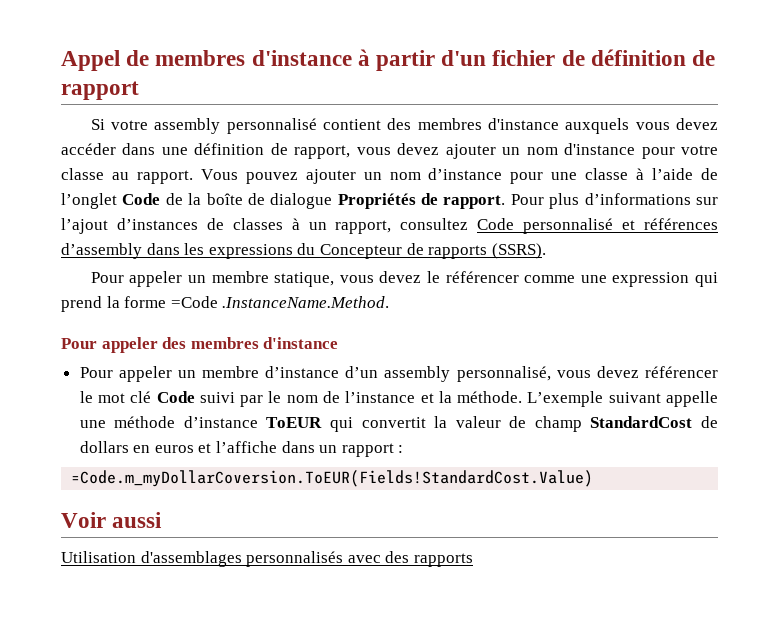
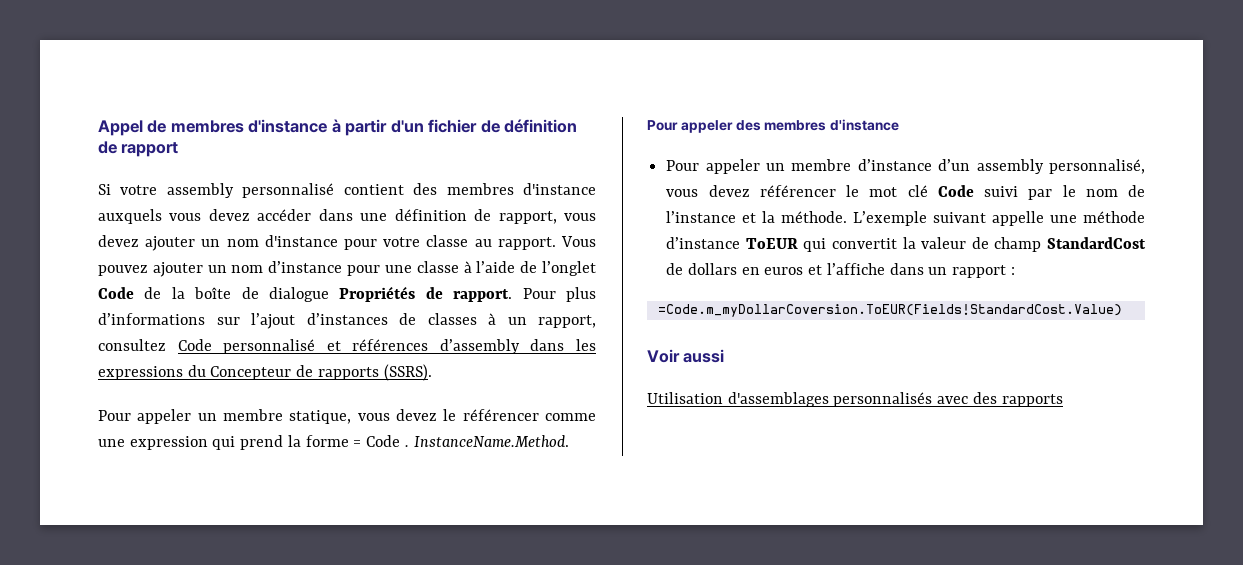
- Pour appeler un membre statique, vous devez le référencer comme une expression qui prend la forme =Code .InstanceName.Method.
+ Pour appeler un membre statique, vous devez le référencer comme une expression qui prend la forme = Code . InstanceName.Method.

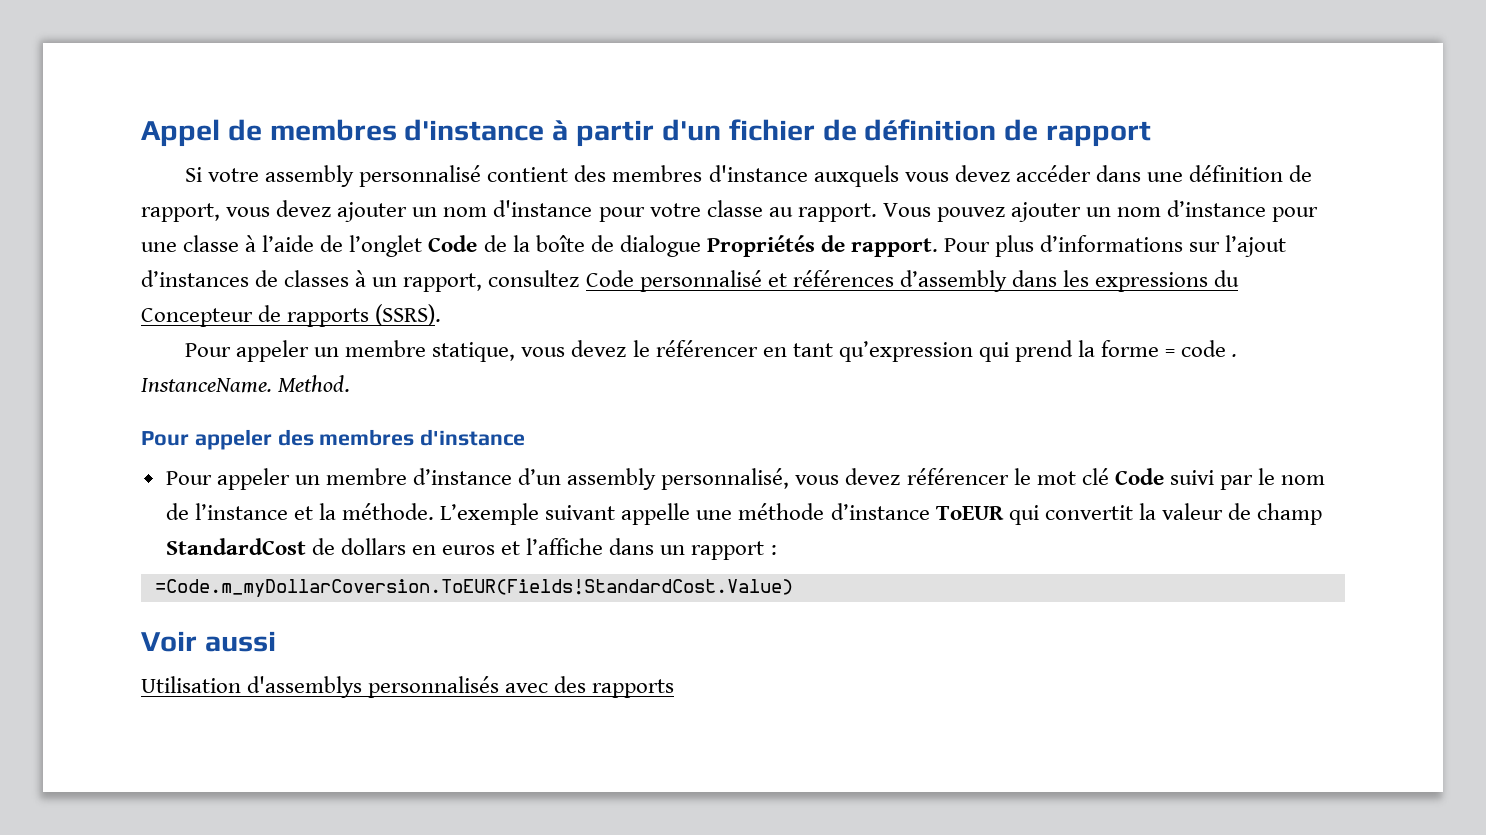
- Pour appeler un membre statique, vous devez le référencer comme une expression qui prend la forme = Code . InstanceName.Method.
+ Pour appeler un membre statique, vous devez le référencer en tant qu’expression qui prend la forme = code . InstanceName. Method.
- Utilisation d'assemblages personnalisés avec des rapports
+ Utilisation d'assemblys personnalisés avec des rapports

